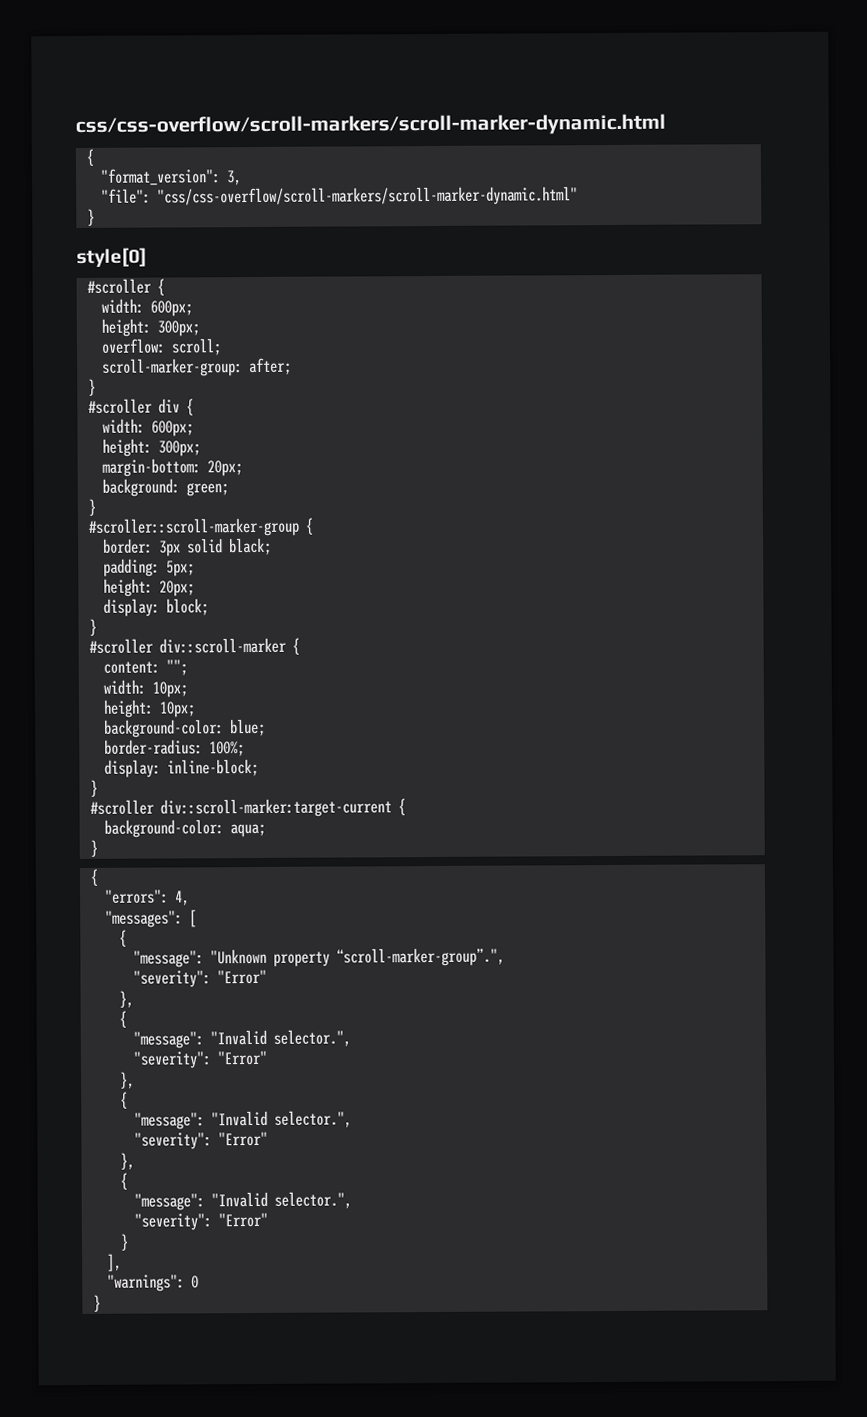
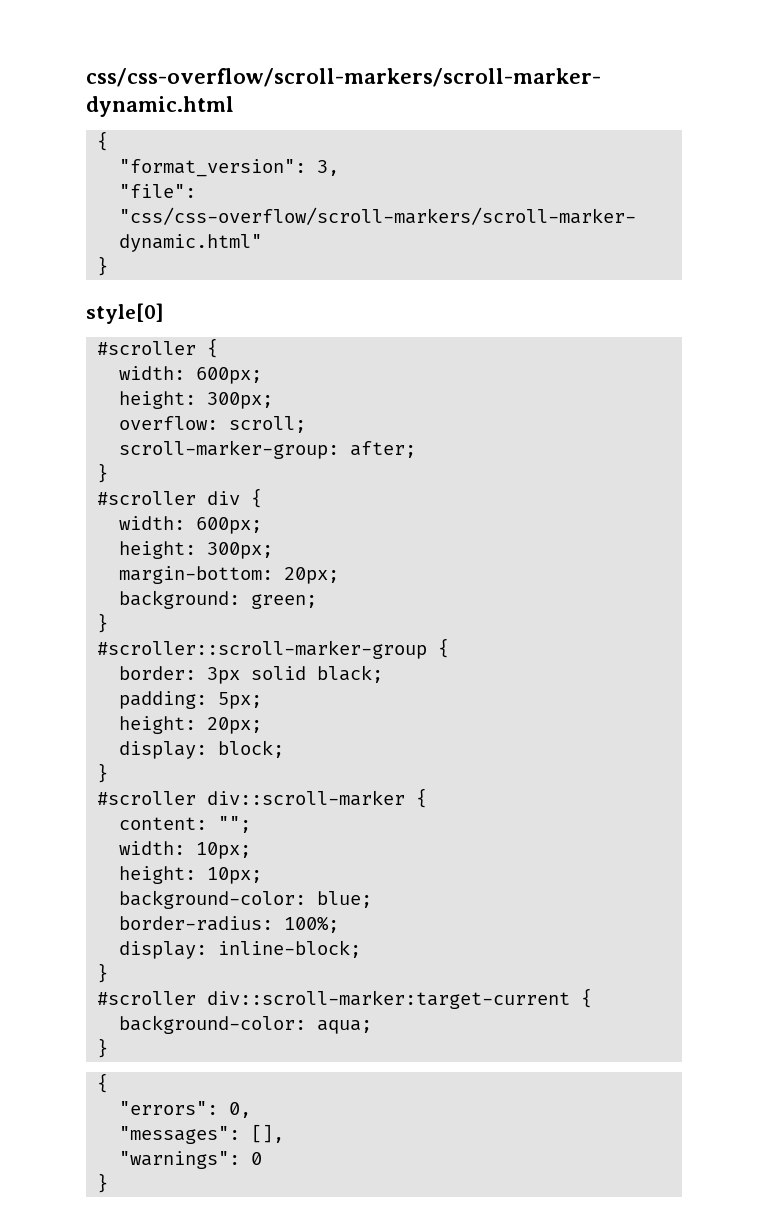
- "errors": 4,
+ "errors": 0,
- "messages": [
- {
- "message": "Unknown property “scroll-marker-group”.",
- "severity": "Error"
- },
- {
- "message": "Invalid selector.",
- "severity": "Error"
- },
- {
- "message": "Invalid selector.",
- "severity": "Error"
- },
- {
- "message": "Invalid selector.",
- "severity": "Error"
- }
- ],
+ "messages": [],

